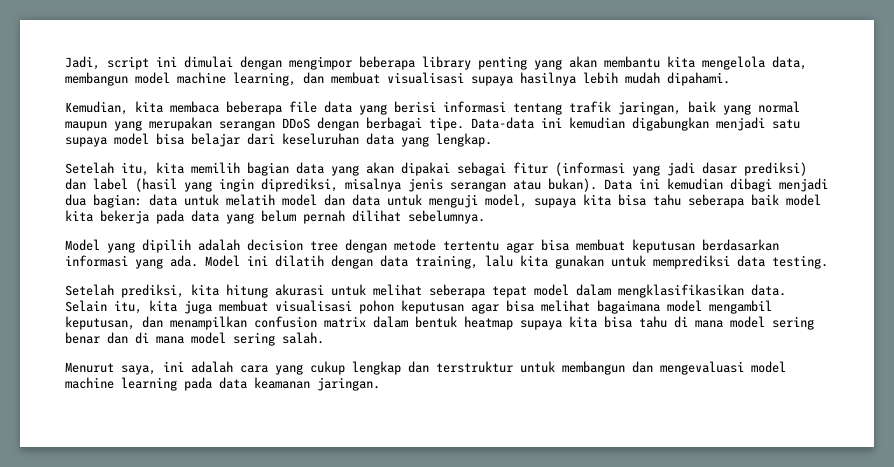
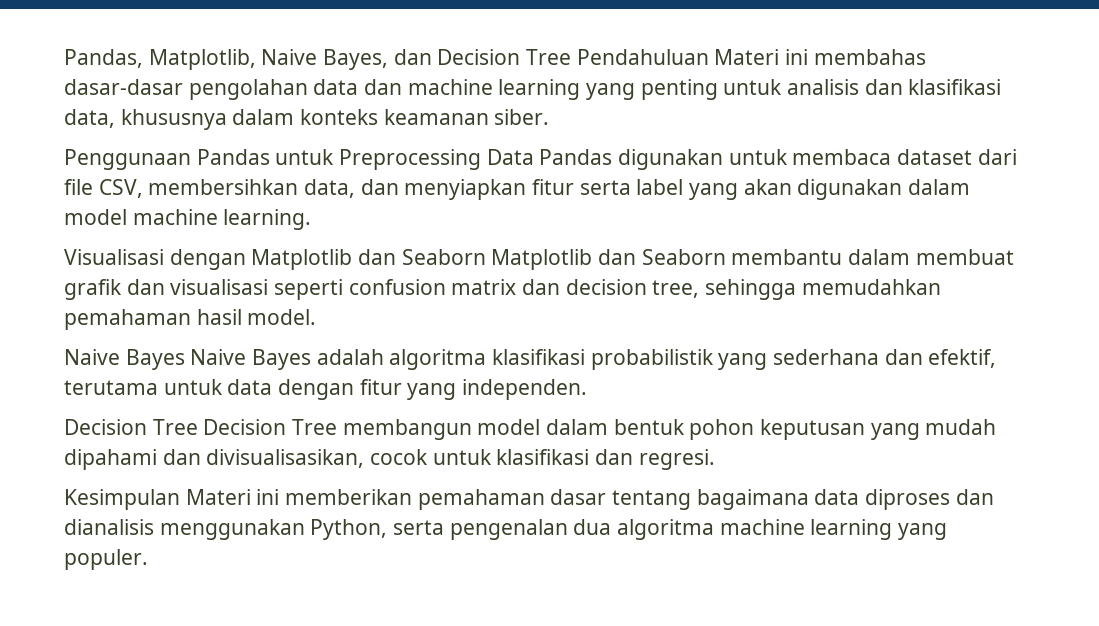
- Jadi, script ini dimulai dengan mengimpor beberapa library penting yang akan membantu kita mengelola data, membangun model machine learning, dan membuat visualisasi supaya hasilnya lebih mudah dipahami.
- Kemudian, kita membaca beberapa file data yang berisi informasi tentang trafik jaringan, baik yang normal maupun yang merupakan serangan DDoS dengan berbagai tipe. Data-data ini kemudian digabungkan menjadi satu supaya model bisa belajar dari keseluruhan data yang lengkap.
- Setelah itu, kita memilih bagian data yang akan dipakai sebagai fitur (informasi yang jadi dasar prediksi) dan label (hasil yang ingin diprediksi, misalnya jenis serangan atau bukan). Data ini kemudian dibagi menjadi dua bagian: data untuk melatih model dan data untuk menguji model, supaya kita bisa tahu seberapa baik model kita bekerja pada data yang belum pernah dilihat sebelumnya.
- Model yang dipilih adalah decision tree dengan metode tertentu agar bisa membuat keputusan berdasarkan informasi yang ada. Model ini dilatih dengan data training, lalu kita gunakan untuk memprediksi data testing.
- Setelah prediksi, kita hitung akurasi untuk melihat seberapa tepat model dalam mengklasifikasikan data. Selain itu, kita juga membuat visualisasi pohon keputusan agar bisa melihat bagaimana model mengambil keputusan, dan menampilkan confusion matrix dalam bentuk heatmap supaya kita bisa tahu di mana model sering benar dan di mana model sering salah.
- Menurut saya, ini adalah cara yang cukup lengkap dan terstruktur untuk membangun dan mengevaluasi model machine learning pada data keamanan jaringan.
+ Pandas, Matplotlib, Naive Bayes, dan Decision Tree Pendahuluan Materi ini membahas dasar-dasar pengolahan data dan machine learning yang penting untuk analisis dan klasifikasi data, khususnya dalam konteks keamanan siber.
+ Penggunaan Pandas untuk Preprocessing Data Pandas digunakan untuk membaca dataset dari file CSV, membersihkan data, dan menyiapkan fitur serta label yang akan digunakan dalam model machine learning.
+ Visualisasi dengan Matplotlib dan Seaborn Matplotlib dan Seaborn membantu dalam membuat grafik dan visualisasi seperti confusion matrix dan decision tree, sehingga memudahkan pemahaman hasil model.
+ Naive Bayes Naive Bayes adalah algoritma klasifikasi probabilistik yang sederhana dan efektif, terutama untuk data dengan fitur yang independen.
+ Decision Tree Decision Tree membangun model dalam bentuk pohon keputusan yang mudah dipahami dan divisualisasikan, cocok untuk klasifikasi dan regresi.
+ Kesimpulan Materi ini memberikan pemahaman dasar tentang bagaimana data diproses dan dianalisis menggunakan Python, serta pengenalan dua algoritma machine learning yang populer.

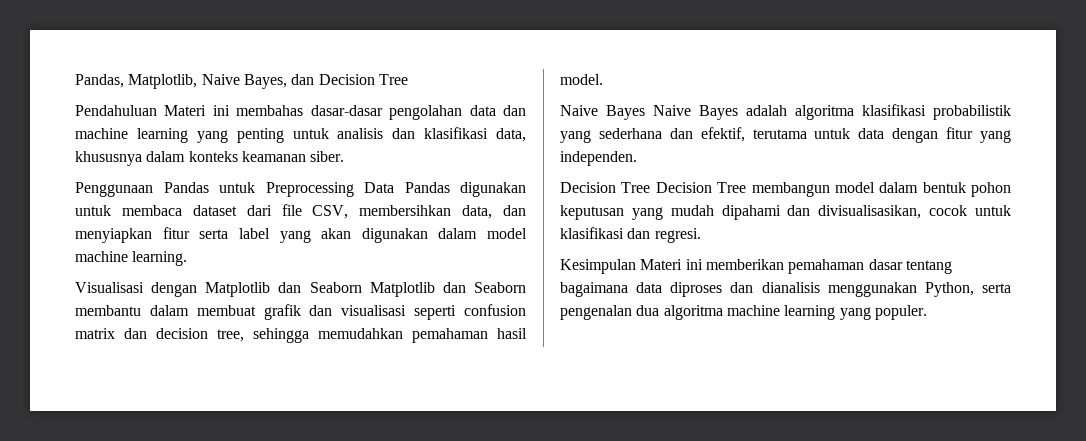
- Pandas, Matplotlib, Naive Bayes, dan Decision Tree Pendahuluan Materi ini membahas dasar-dasar pengolahan data dan machine learning yang penting untuk analisis dan klasifikasi data, khususnya dalam konteks keamanan siber.
+ Pandas, Matplotlib, Naive Bayes, dan Decision Tree
+ Pendahuluan Materi ini membahas dasar-dasar pengolahan data dan machine learning yang penting untuk analisis dan klasifikasi data, khususnya dalam konteks keamanan siber.

